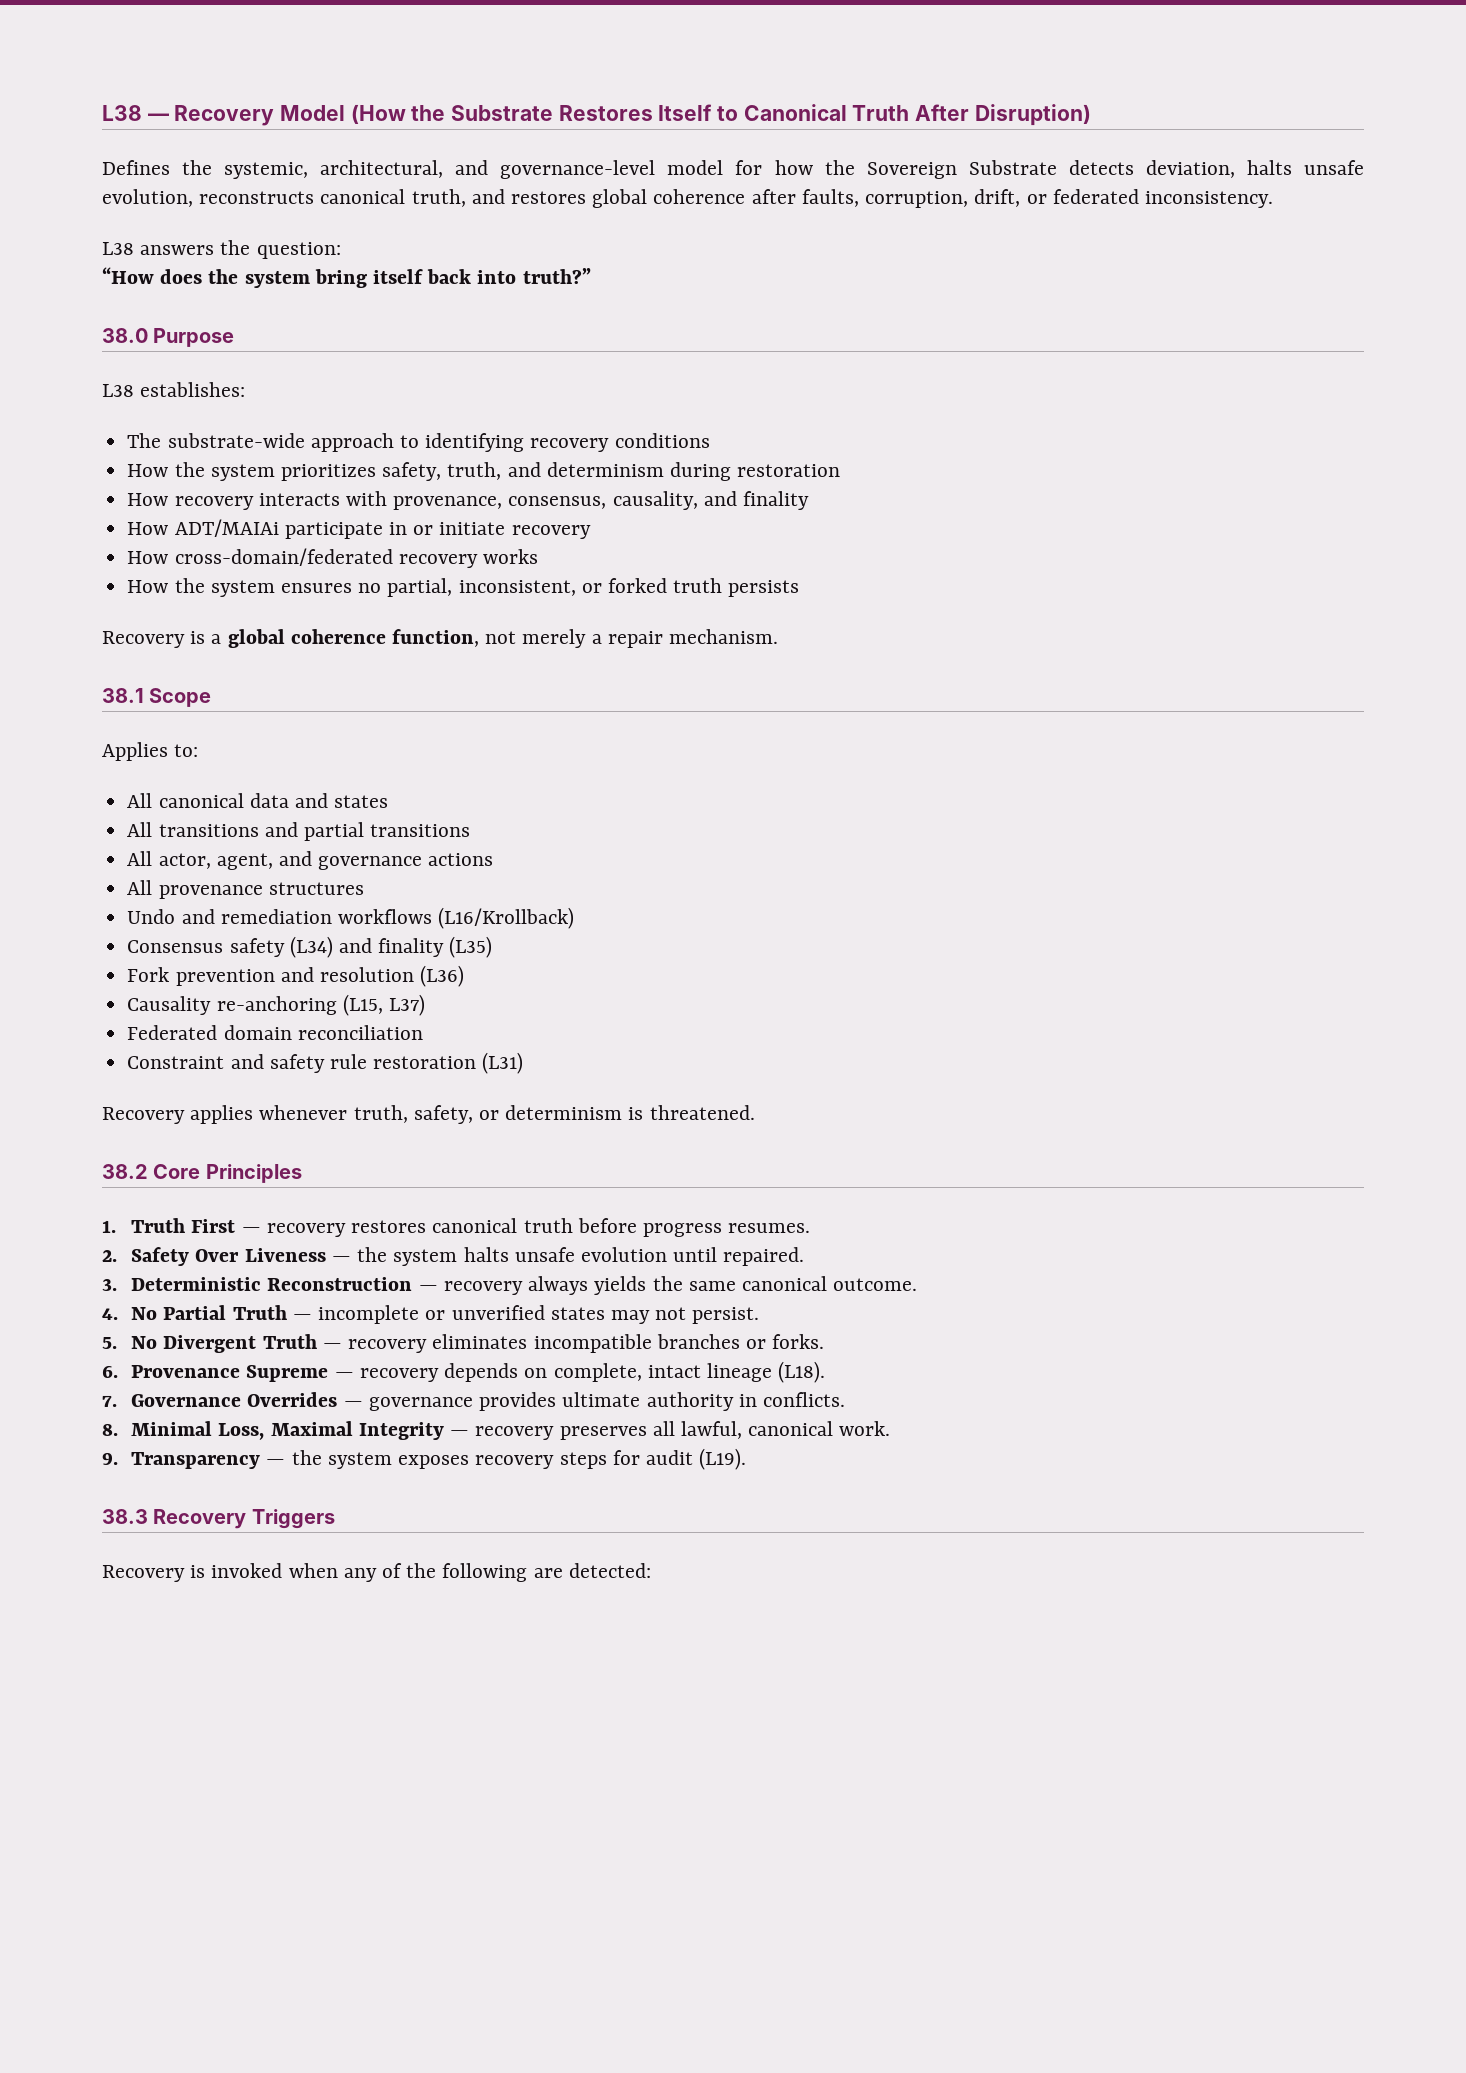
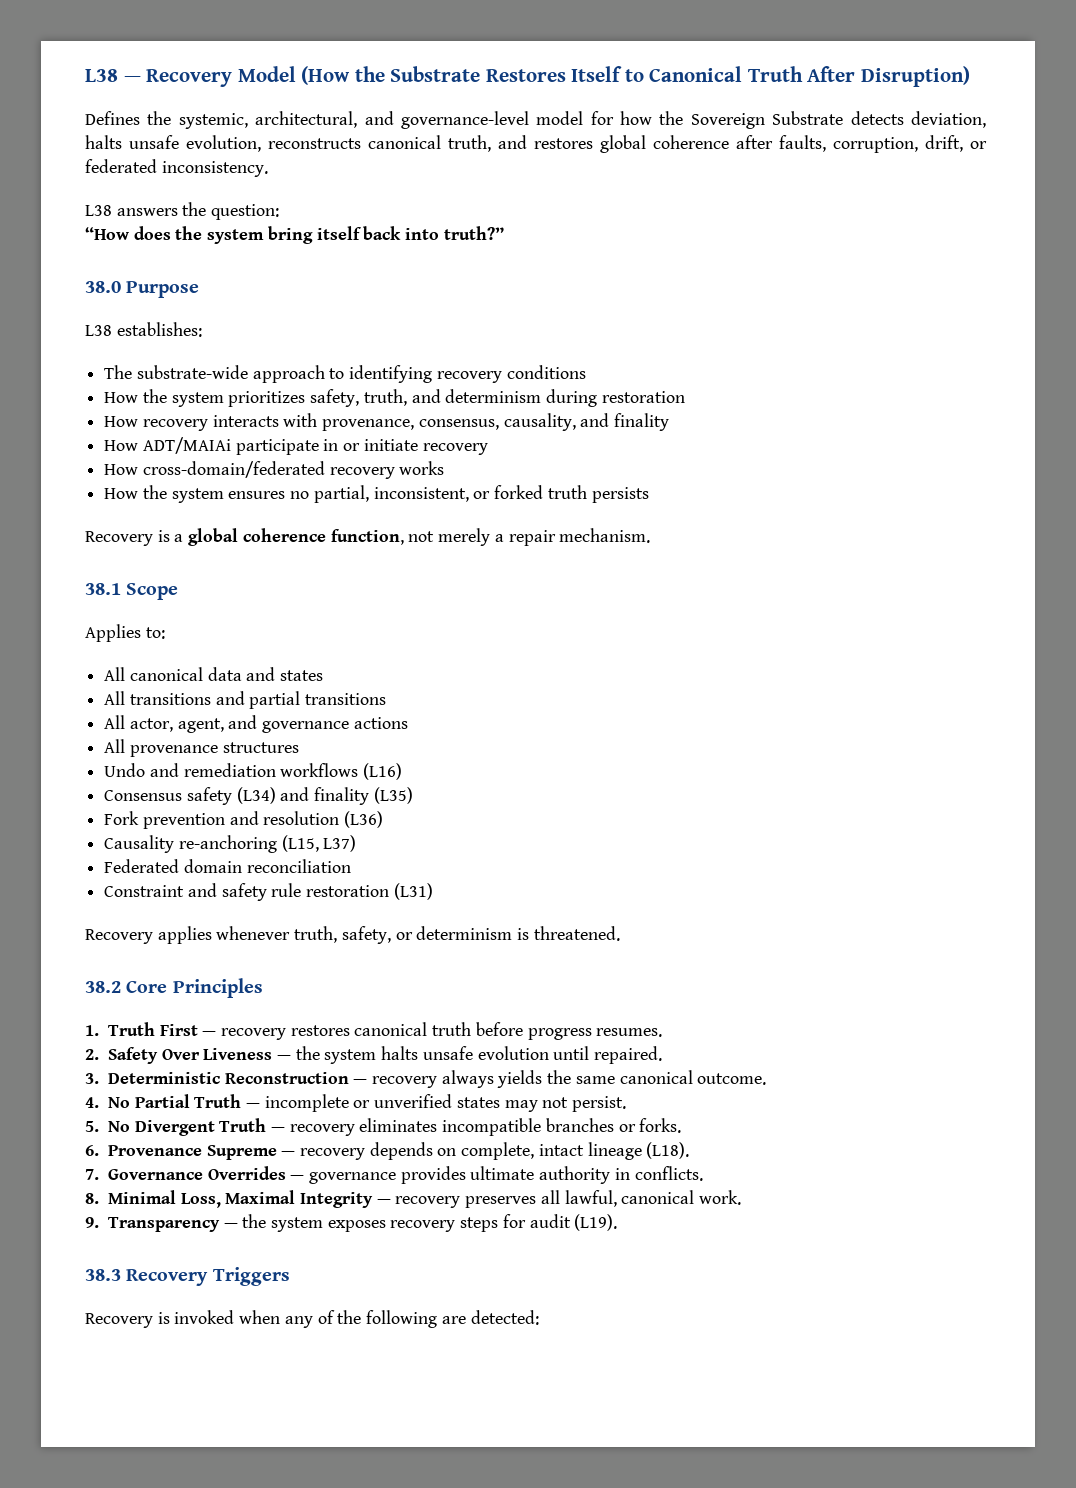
- Undo and remediation workflows (L16/Krollback)
+ Undo and remediation workflows (L16)

